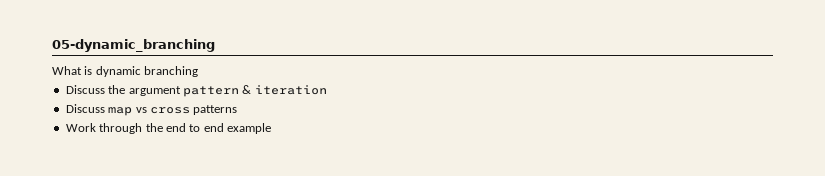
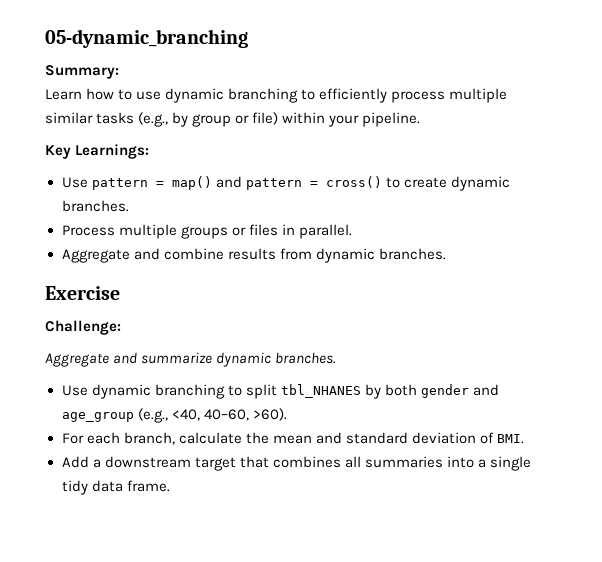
- What is dynamic branching
- Discuss the argument pattern & iteration
- Discuss map vs cross patterns
- Work through the end to end example
+ Summary:
+ Learn how to use dynamic branching to efficiently process multiple similar tasks (e.g., by group or file) within your pipeline.
+ Key Learnings:
+ Use pattern = map() and pattern = cross() to create dynamic branches.
+ Process multiple groups or files in parallel.
+ Aggregate and combine results from dynamic branches.
+ Exercise
+ Challenge:
+ Aggregate and summarize dynamic branches.
+ Use dynamic branching to split tbl_NHANES by both gender and age_group (e.g., <40, 40–60, >60).
+ For each branch, calculate the mean and standard deviation of BMI.
+ Add a downstream target that combines all summaries into a single tidy data frame.

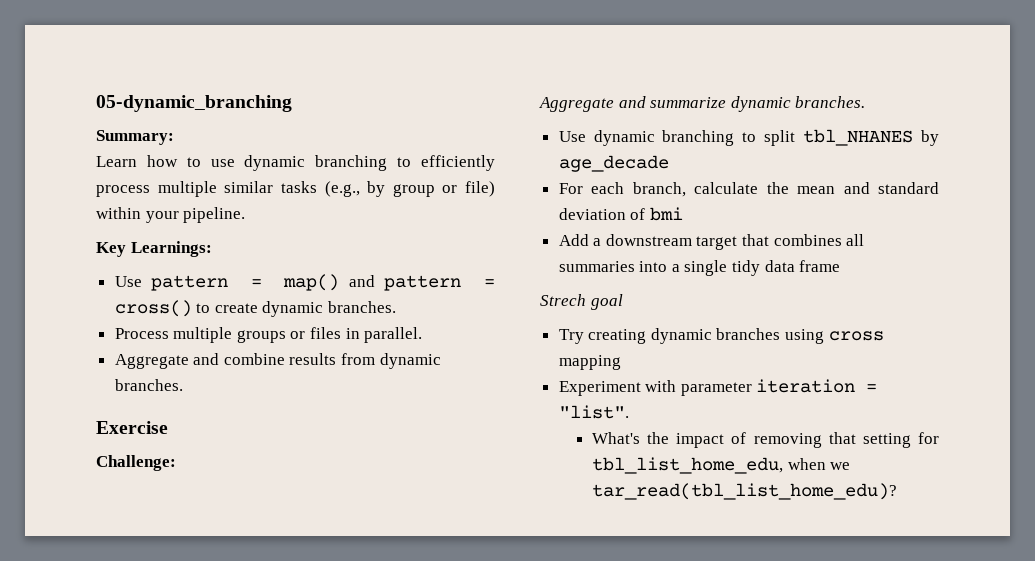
- Use dynamic branching to split tbl_NHANES by both gender and age_group (e.g., <40, 40–60, >60).
+ Use dynamic branching to split tbl_NHANES by age_decade
- For each branch, calculate the mean and standard deviation of BMI.
+ For each branch, calculate the mean and standard deviation of bmi
- Add a downstream target that combines all summaries into a single tidy data frame.
+ Add a downstream target that combines all summaries into a single tidy data frame
+ Strech goal
+ Try creating dynamic branches using cross mapping
+ Experiment with parameter iteration = "list".
+ What's the impact of removing that setting for tbl_list_home_edu, when we tar_read(tbl_list_home_edu)?

